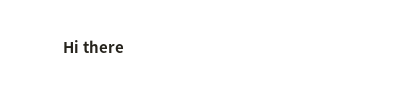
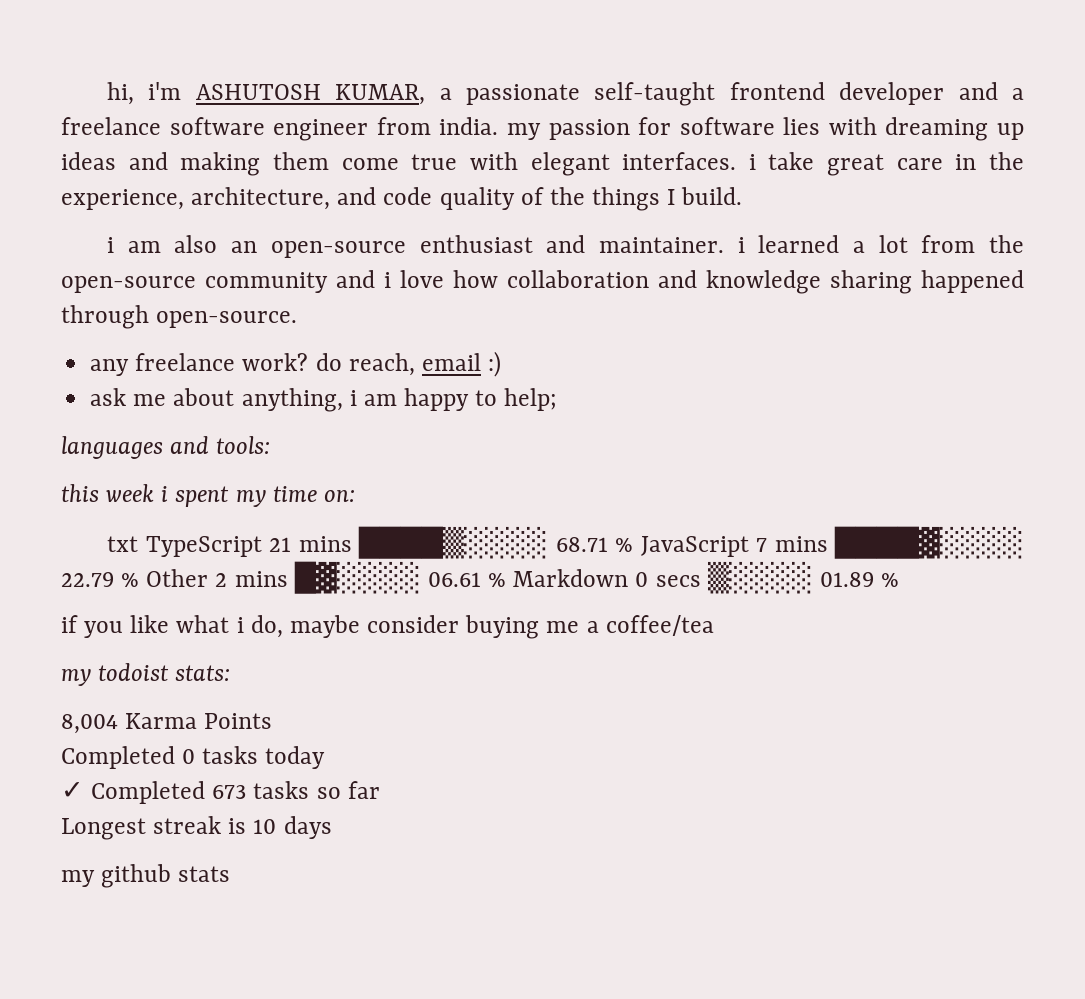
- Hi there
+ hi, i'm ASHUTOSH KUMAR, a passionate self-taught frontend developer and a freelance software engineer from india. my passion for software lies with dreaming up ideas and making them come true with elegant interfaces. i take great care in the experience, architecture, and code quality of the things I build.
+ i am also an open-source enthusiast and maintainer. i learned a lot from the open-source community and i love how collaboration and knowledge sharing happened through open-source.
+ any freelance work? do reach, email :)
+ ask me about anything, i am happy to help;
+ languages and tools:
+ this week i spent my time on:
+ txt TypeScript 21 mins ████▒░░░░ 68.71 % JavaScript 7 mins ████▓░░░░ 22.79 % Other 2 mins █▓░░░░ 06.61 % Markdown 0 secs ▒░░░░ 01.89 %
+ if you like what i do, maybe consider buying me a coffee/tea
+ my todoist stats:
+ 8,004 Karma Points
+ Completed 0 tasks today
+ ✓ Completed 673 tasks so far
+ Longest streak is 10 days
+ my github stats

